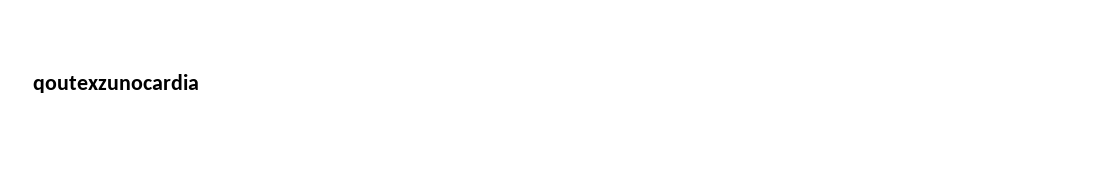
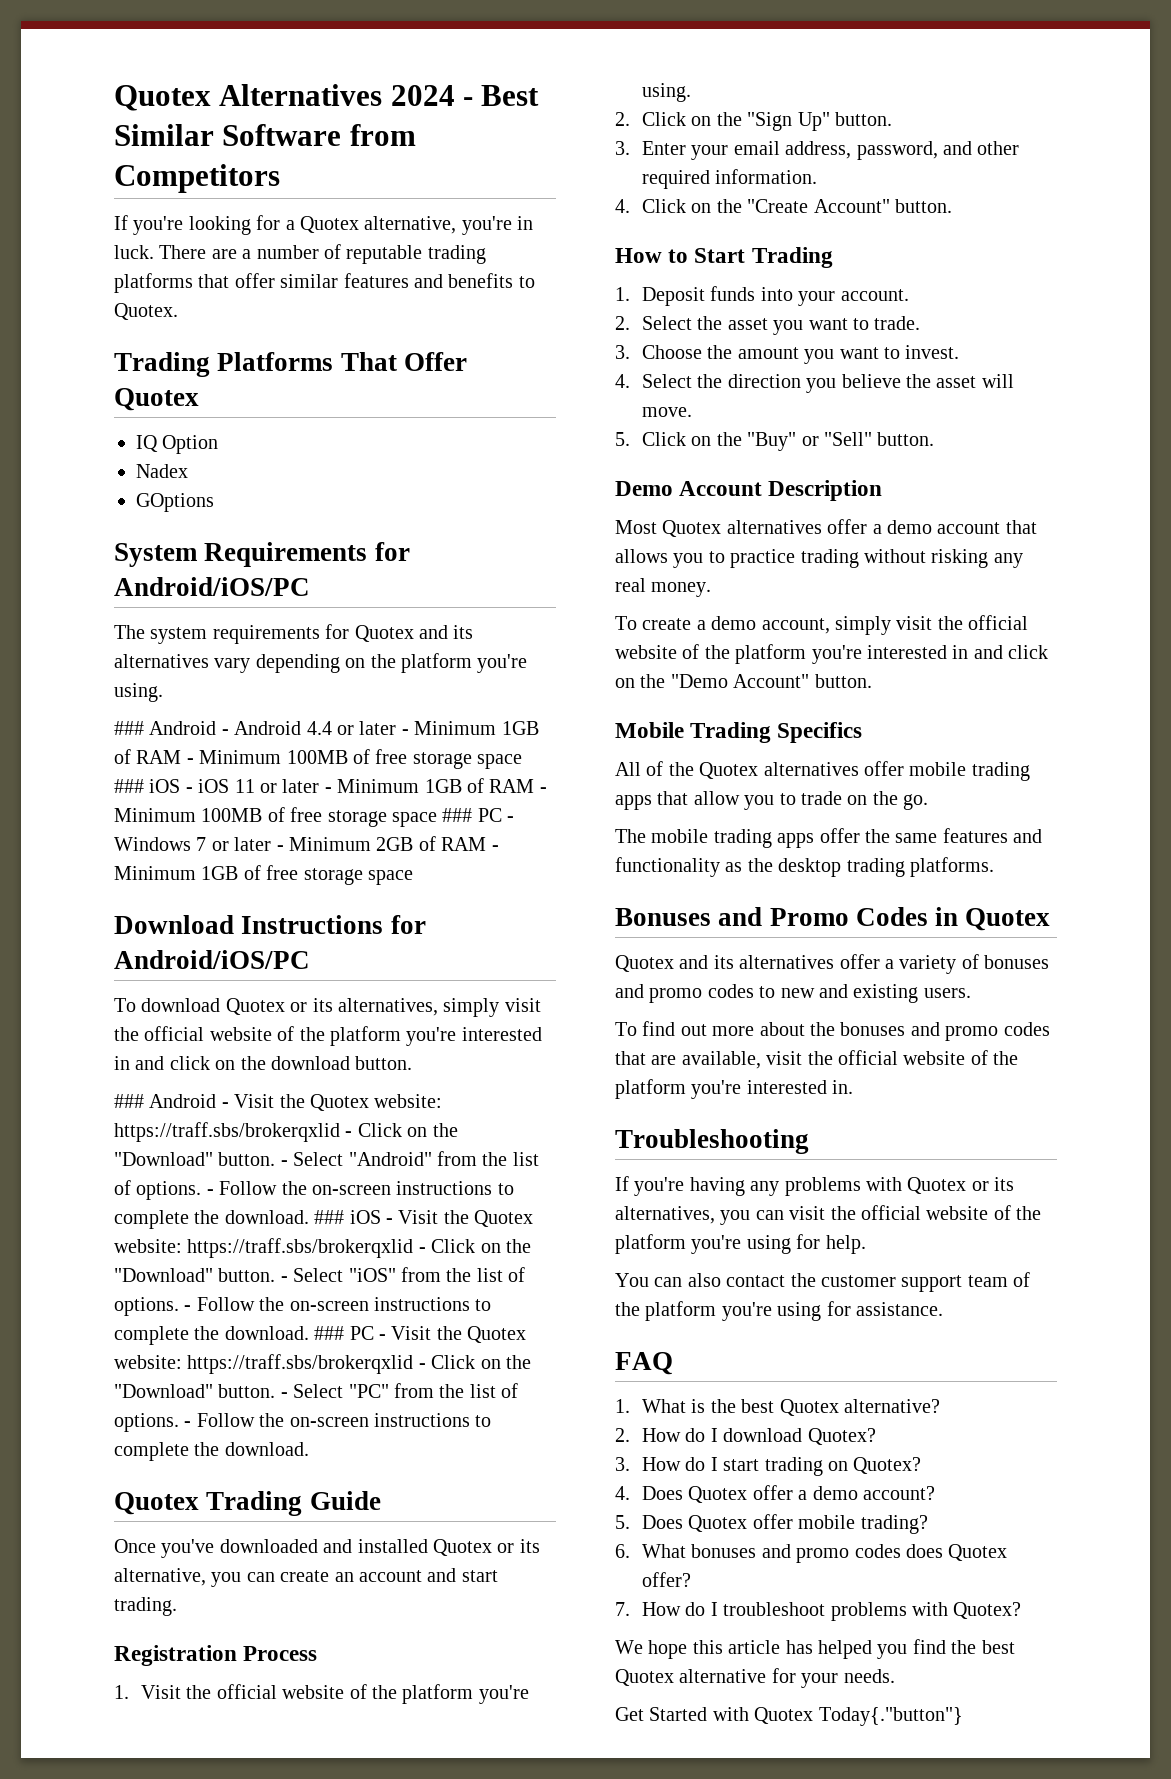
- qoutexzunocardia
+ Quotex Alternatives 2024 - Best Similar Software from Competitors
+ If you're looking for a Quotex alternative, you're in luck. There are a number of reputable trading platforms that offer similar features and benefits to Quotex.
+ Trading Platforms That Offer Quotex
+ IQ Option
+ Nadex
+ GOptions
+ System Requirements for Android/iOS/PC
+ The system requirements for Quotex and its alternatives vary depending on the platform you're using.
+ ### Android - Android 4.4 or later - Minimum 1GB of RAM - Minimum 100MB of free storage space ### iOS - iOS 11 or later - Minimum 1GB of RAM - Minimum 100MB of free storage space ### PC - Windows 7 or later - Minimum 2GB of RAM - Minimum 1GB of free storage space
+ Download Instructions for Android/iOS/PC
+ To download Quotex or its alternatives, simply visit the official website of the platform you're interested in and click on the download button.
+ ### Android - Visit the Quotex website: https://traff.sbs/brokerqxlid - Click on the "Download" button. - Select "Android" from the list of options. - Follow the on-screen instructions to complete the download. ### iOS - Visit the Quotex website: https://traff.sbs/brokerqxlid - Click on the "Download" button. - Select "iOS" from the list of options. - Follow the on-screen instructions to complete the download. ### PC - Visit the Quotex website: https://traff.sbs/brokerqxlid - Click on the "Download" button. - Select "PC" from the list of options. - Follow the on-screen instructions to complete the download.
+ Quotex Trading Guide
+ Once you've downloaded and installed Quotex or its alternative, you can create an account and start trading.
+ Registration Process
+ 1. Visit the official website of the platform you're using.
+ 2. Click on the "Sign Up" button.
+ 3. Enter your email address, password, and other required information.
+ 4. Click on the "Create Account" button.
+ How to Start Trading
+ 1. Deposit funds into your account.
+ 2. Select the asset you want to trade.
+ 3. Choose the amount you want to invest.
+ 4. Select the direction you believe the asset will move.
+ 5. Click on the "Buy" or "Sell" button.
+ Demo Account Description
+ Most Quotex alternatives offer a demo account that allows you to practice trading without risking any real money.
+ To create a demo account, simply visit the official website of the platform you're interested in and click on the "Demo Account" button.
+ Mobile Trading Specifics
+ All of the Quotex alternatives offer mobile trading apps that allow you to trade on the go.
+ The mobile trading apps offer the same features and functionality as the desktop trading platforms.
+ Bonuses and Promo Codes in Quotex
+ Quotex and its alternatives offer a variety of bonuses and promo codes to new and existing users.
+ To find out more about the bonuses and promo codes that are available, visit the official website of the platform you're interested in.
+ Troubleshooting
+ If you're having any problems with Quotex or its alternatives, you can visit the official website of the platform you're using for help.
+ You can also contact the customer support team of the platform you're using for assistance.
+ FAQ
+ 1. What is the best Quotex alternative?
+ 2. How do I download Quotex?
+ 3. How do I start trading on Quotex?
+ 4. Does Quotex offer a demo account?
+ 5. Does Quotex offer mobile trading?
+ 6. What bonuses and promo codes does Quotex offer?
+ 7. How do I troubleshoot problems with Quotex?
+ We hope this article has helped you find the best Quotex alternative for your needs.
+ Get Started with Quotex Today{."button"}

